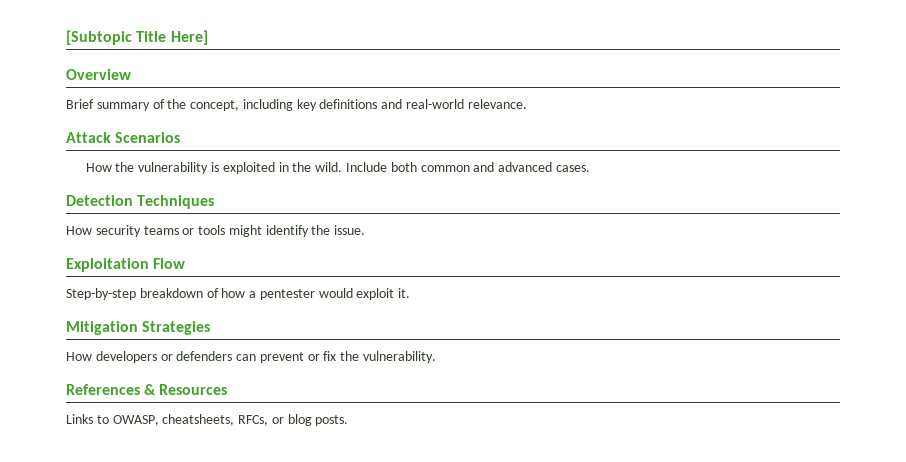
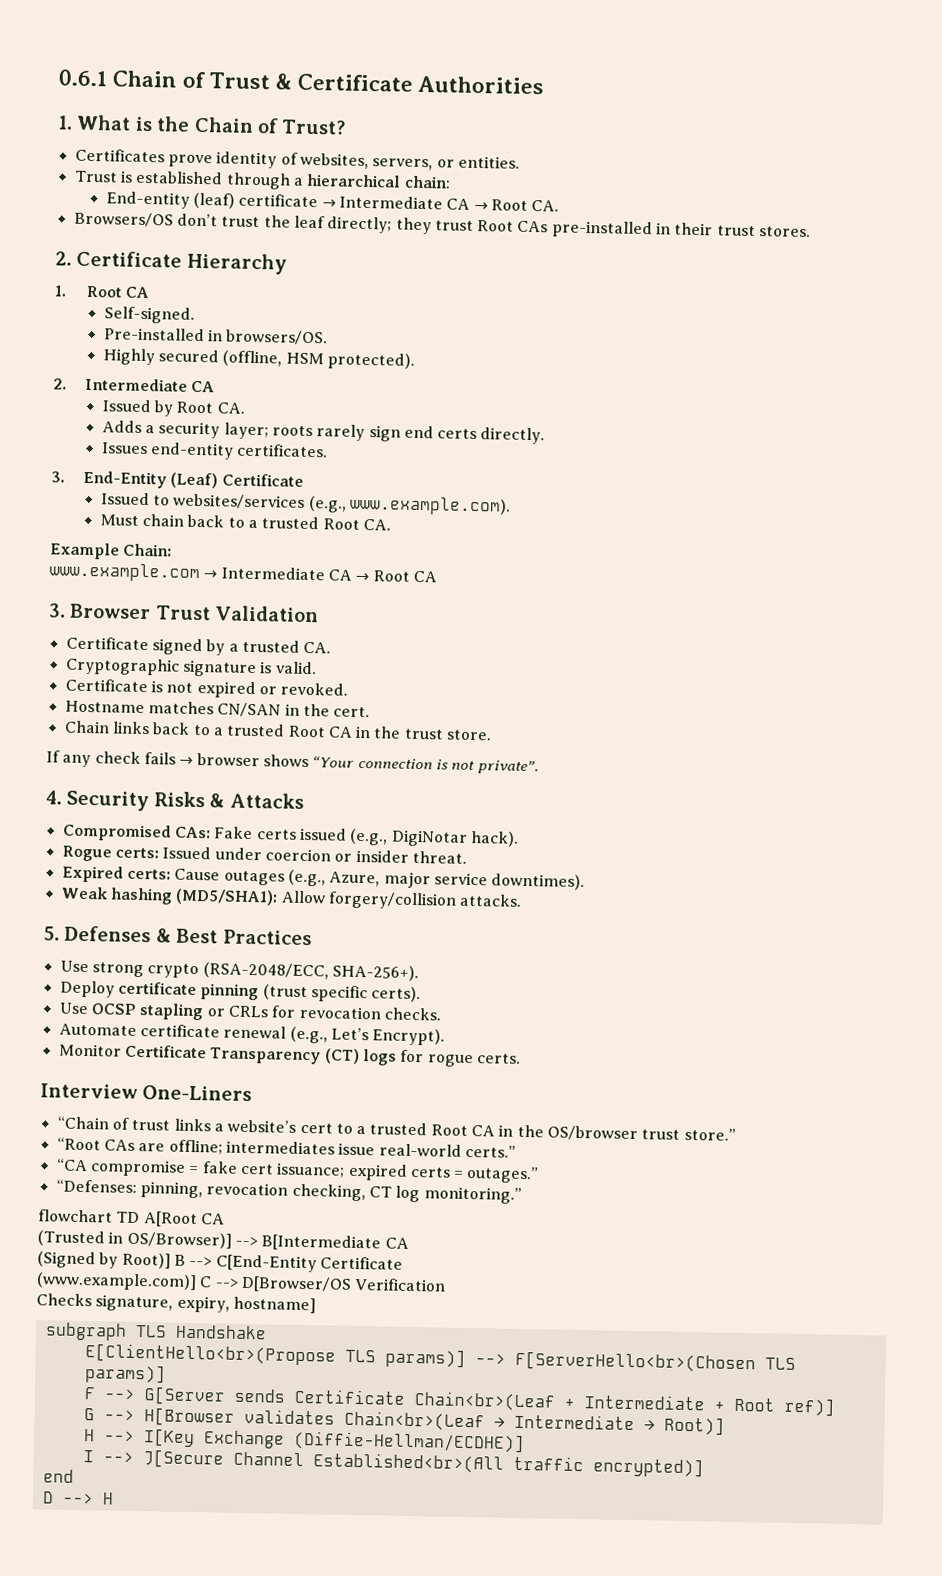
- [Subtopic Title Here]
- Overview
- Brief summary of the concept, including key definitions and real-world relevance.
- Attack Scenarios
- How the vulnerability is exploited in the wild. Include both common and advanced cases.
- Detection Techniques
- How security teams or tools might identify the issue.
- Exploitation Flow
- Step-by-step breakdown of how a pentester would exploit it.
- Mitigation Strategies
- How developers or defenders can prevent or fix the vulnerability.
- References & Resources
- Links to OWASP, cheatsheets, RFCs, or blog posts.
+ 0.6.1 Chain of Trust & Certificate Authorities
+ 1. What is the Chain of Trust?
+ Certificates prove identity of websites, servers, or entities.
+ Trust is established through a hierarchical chain:
+ End-entity (leaf) certificate → Intermediate CA → Root CA.
+ Browsers/OS don’t trust the leaf directly; they trust Root CAs pre-installed in their trust stores.
+ 2. Certificate Hierarchy
+ 1. Root CA
+ Self-signed.
+ Pre-installed in browsers/OS.
+ Highly secured (offline, HSM protected).
+ 2. Intermediate CA
+ Issued by Root CA.
+ Adds a security layer; roots rarely sign end certs directly.
+ Issues end-entity certificates.
+ 3. End-Entity (Leaf) Certificate
+ Issued to websites/services (e.g., www.example.com).
+ Must chain back to a trusted Root CA.
+ Example Chain:
+ www.example.com → Intermediate CA → Root CA
+ 3. Browser Trust Validation
+ Certificate signed by a trusted CA.
+ Cryptographic signature is valid.
+ Certificate is not expired or revoked.
+ Hostname matches CN/SAN in the cert.
+ Chain links back to a trusted Root CA in the trust store.
+ If any check fails → browser shows “Your connection is not private”.
+ 4. Security Risks & Attacks
+ Compromised CAs: Fake certs issued (e.g., DigiNotar hack).
+ Rogue certs: Issued under coercion or insider threat.
+ Expired certs: Cause outages (e.g., Azure, major service downtimes).
+ Weak hashing (MD5/SHA1): Allow forgery/collision attacks.
+ 5. Defenses & Best Practices
+ Use strong crypto (RSA-2048/ECC, SHA-256+).
+ Deploy certificate pinning (trust specific certs).
+ Use OCSP stapling or CRLs for revocation checks.
+ Automate certificate renewal (e.g., Let’s Encrypt).
+ Monitor Certificate Transparency (CT) logs for rogue certs.
+ Interview One-Liners
+ “Chain of trust links a website’s cert to a trusted Root CA in the OS/browser trust store.”
+ “Root CAs are offline; intermediates issue real-world certs.”
+ “CA compromise = fake cert issuance; expired certs = outages.”
+ “Defenses: pinning, revocation checking, CT log monitoring.”
+ flowchart TD A[Root CA
+ (Trusted in OS/Browser)] --> B[Intermediate CA
+ (Signed by Root)] B --> C[End-Entity Certificate
+ (www.example.com)] C --> D[Browser/OS Verification
+ Checks signature, expiry, hostname]
+ subgraph TLS Handshake
+ E[ClientHello<br>(Propose TLS params)] --> F[ServerHello<br>(Chosen TLS params)]
+ F --> G[Server sends Certificate Chain<br>(Leaf + Intermediate + Root ref)]
+ G --> H[Browser validates Chain<br>(Leaf → Intermediate → Root)]
+ H --> I[Key Exchange (Diffie-Hellman/ECDHE)]
+ I --> J[Secure Channel Established<br>(All traffic encrypted)]
+ end
+ D --> H

